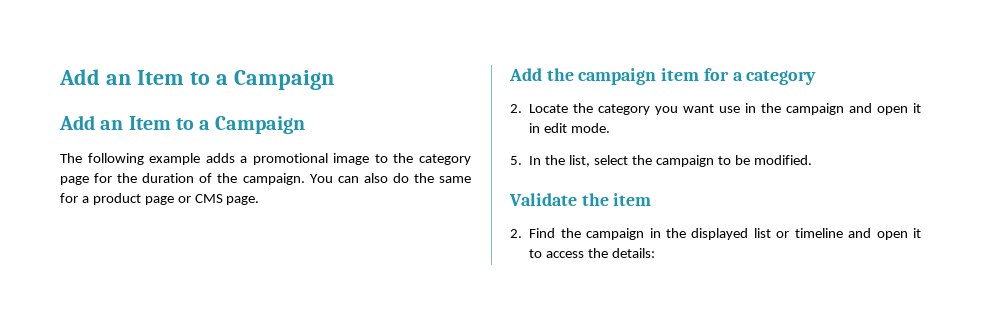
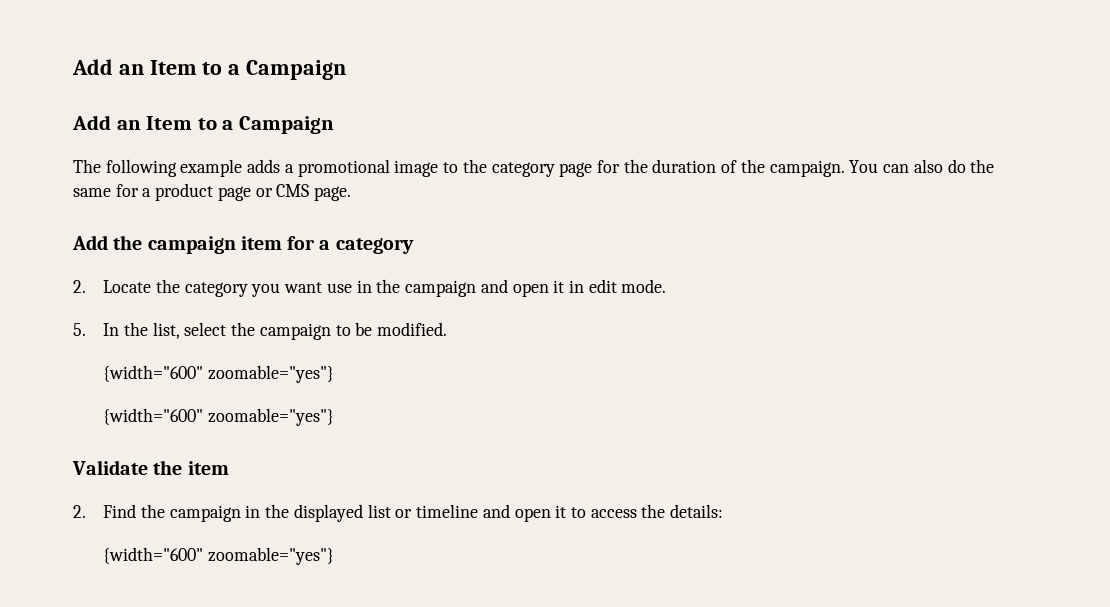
  5. In the list, select the campaign to be modified.
+ {width="600" zoomable="yes"}
+ {width="600" zoomable="yes"}
  2. Find the campaign in the displayed list or timeline and open it to access the details:
+ {width="600" zoomable="yes"}

